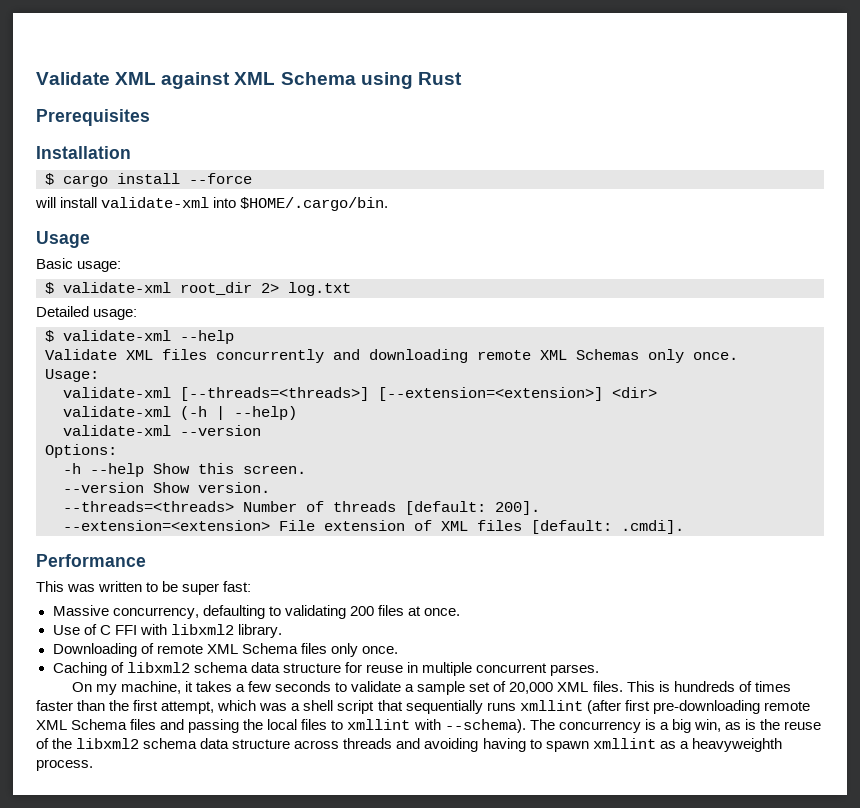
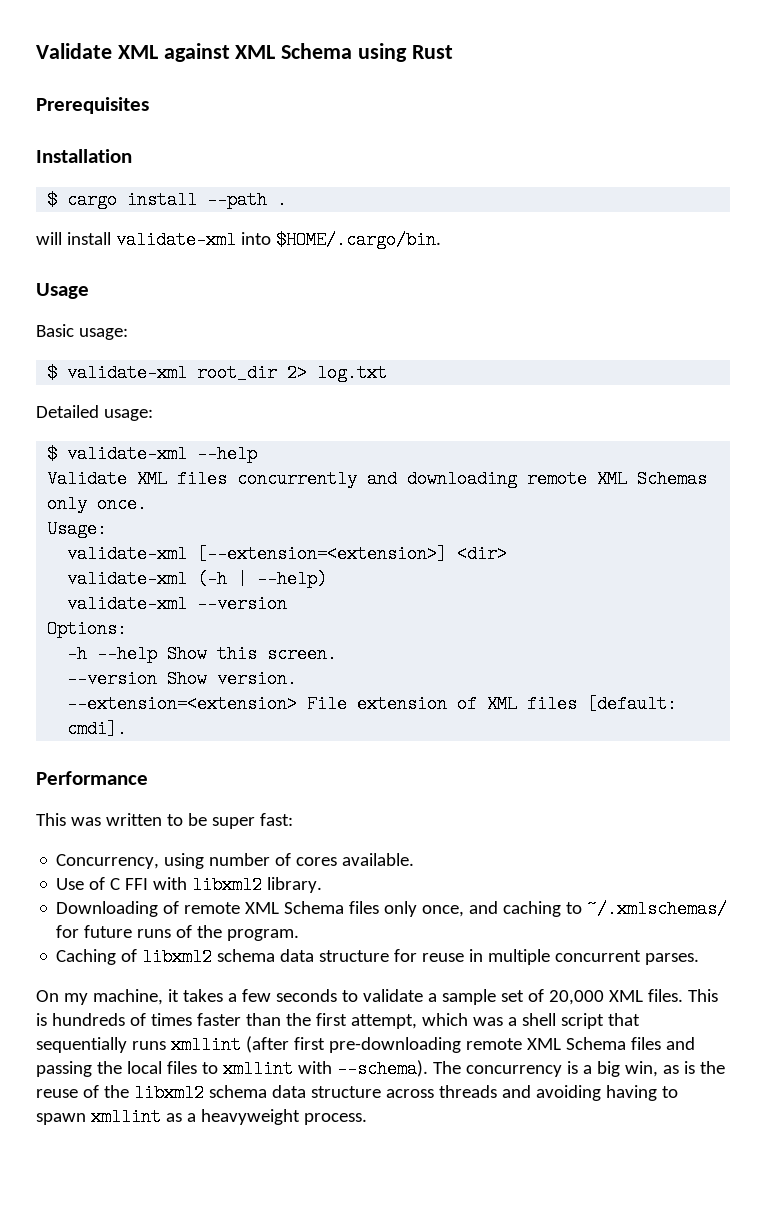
- $ cargo install --force
+ $ cargo install --path .
- validate-xml [--threads=<threads>] [--extension=<extension>] <dir>
+ validate-xml [--extension=<extension>] <dir>
- --threads=<threads> Number of threads [default: 200].
- --extension=<extension> File extension of XML files [default: .cmdi].
+ --extension=<extension> File extension of XML files [default: cmdi].
- Massive concurrency, defaulting to validating 200 files at once.
+ Concurrency, using number of cores available.
- Downloading of remote XML Schema files only once.
+ Downloading of remote XML Schema files only once, and caching to ~/.xmlschemas/ for future runs of the program.
- The concurrency is a big win, as is the reuse of the libxml2 schema data structure across threads and avoiding having to spawn xmllint as a heavyweighth process.
+ The concurrency is a big win, as is the reuse of the libxml2 schema data structure across threads and avoiding having to spawn xmllint as a heavyweight process.

